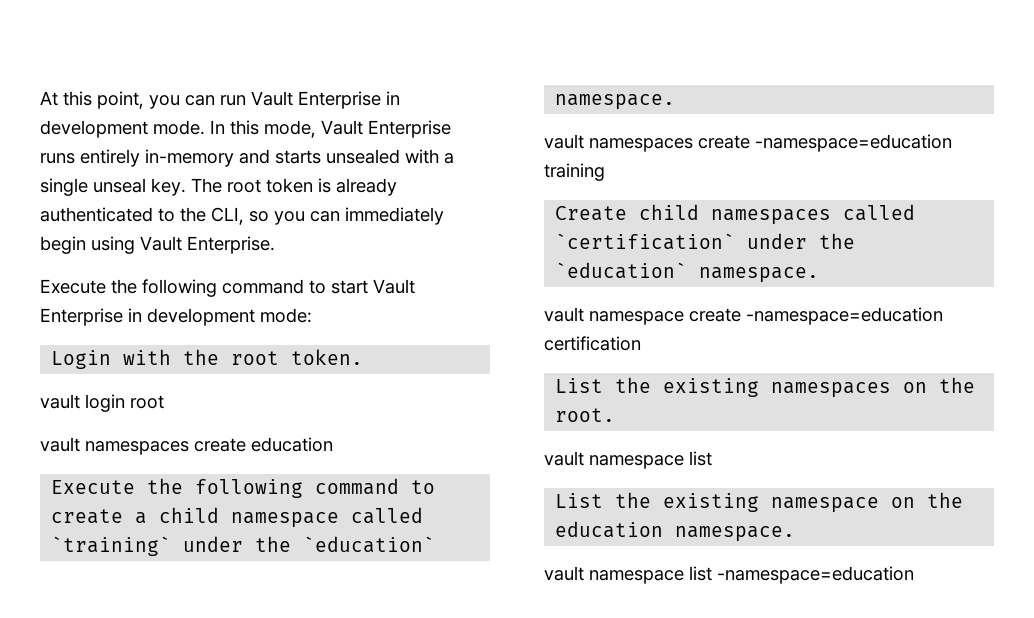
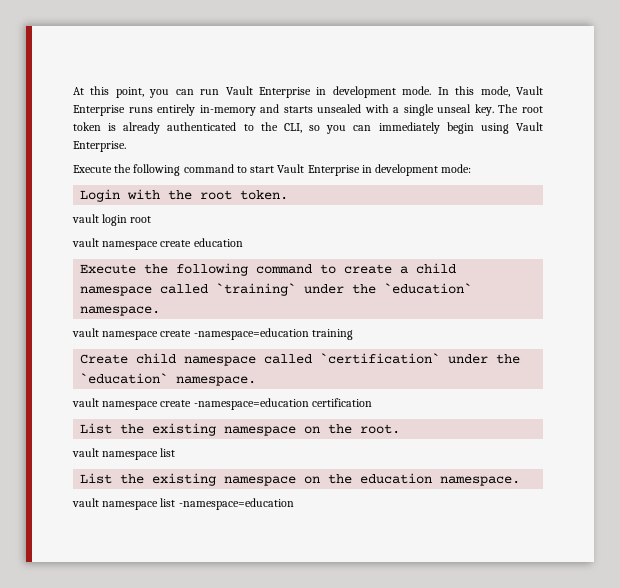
- vault namespaces create education
+ vault namespace create education
- vault namespaces create -namespace=education training
+ vault namespace create -namespace=education training
- Create child namespaces called `certification` under the `education` namespace.
+ Create child namespace called `certification` under the `education` namespace.
- List the existing namespaces on the root.
+ List the existing namespace on the root.

